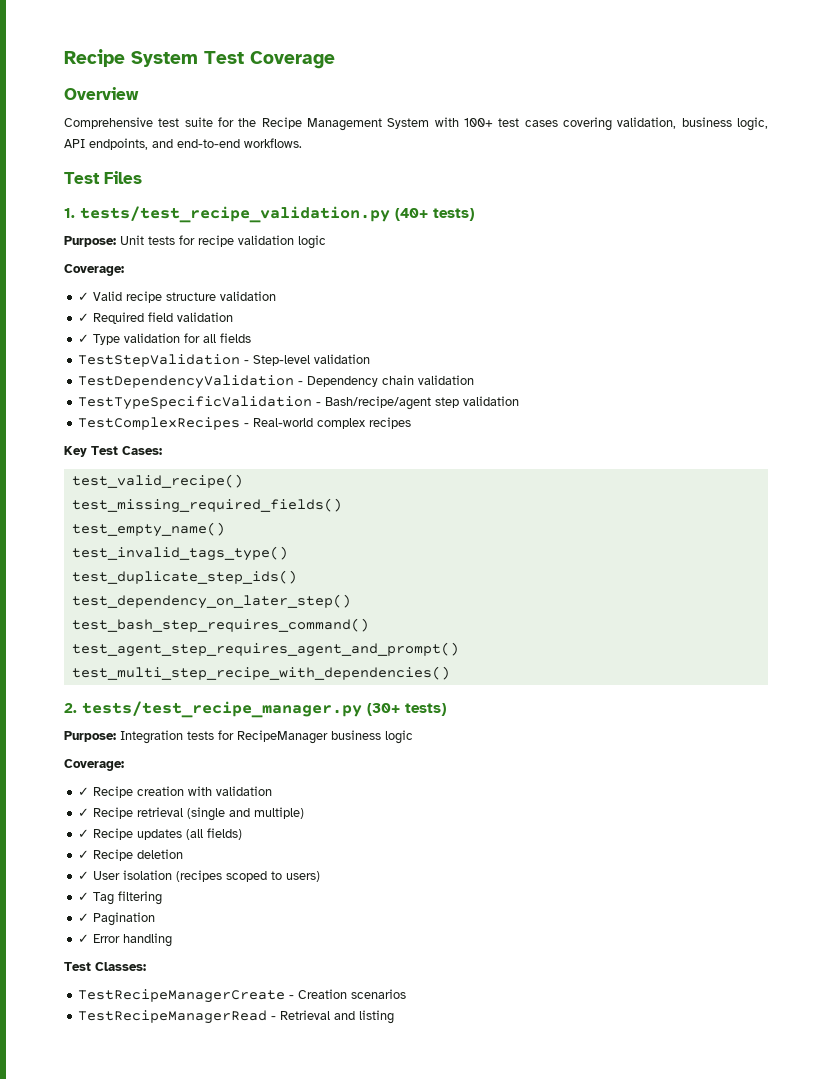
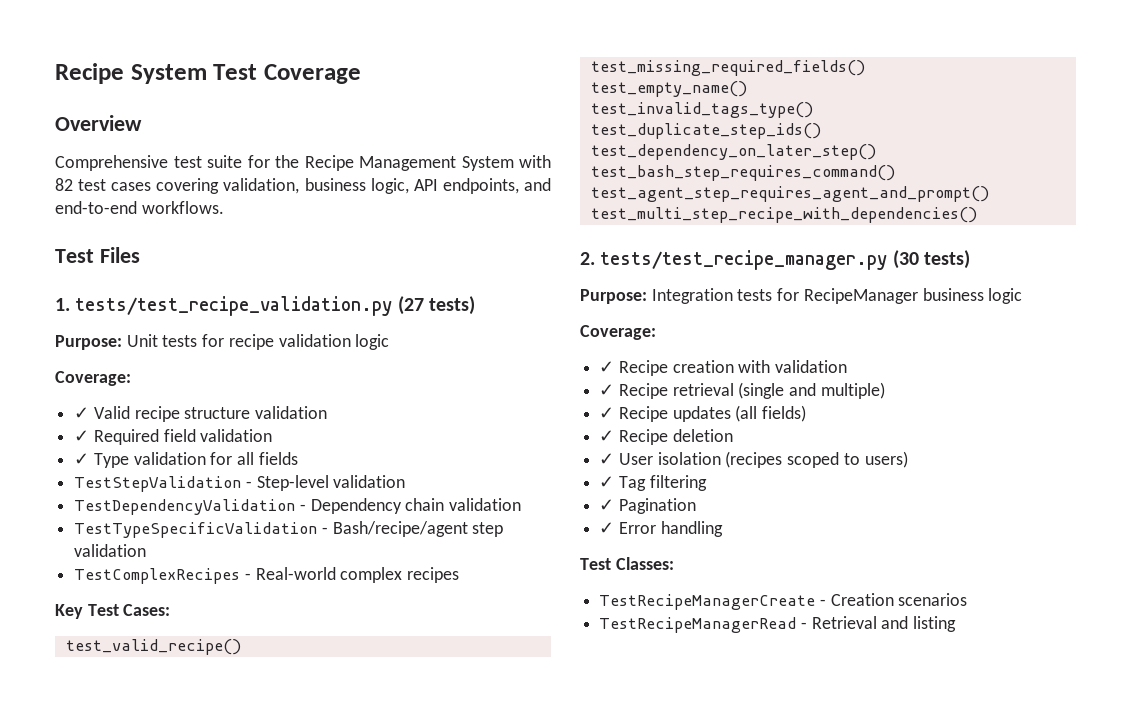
- Comprehensive test suite for the Recipe Management System with 100+ test cases covering validation, business logic, API endpoints, and end-to-end workflows.
+ Comprehensive test suite for the Recipe Management System with 82 test cases covering validation, business logic, API endpoints, and end-to-end workflows.
- 1. tests/test_recipe_validation.py (40+ tests)
+ 1. tests/test_recipe_validation.py (27 tests)
- 2. tests/test_recipe_manager.py (30+ tests)
+ 2. tests/test_recipe_manager.py (30 tests)

